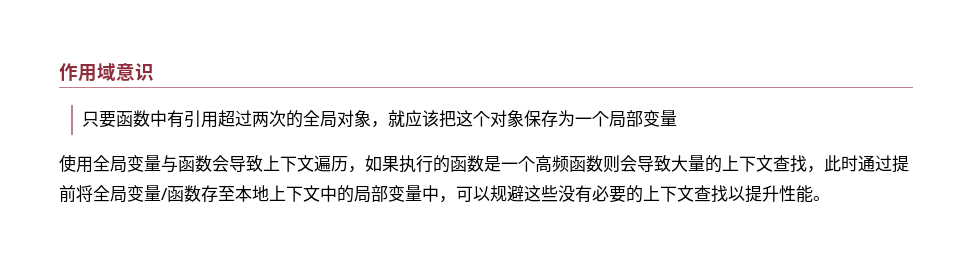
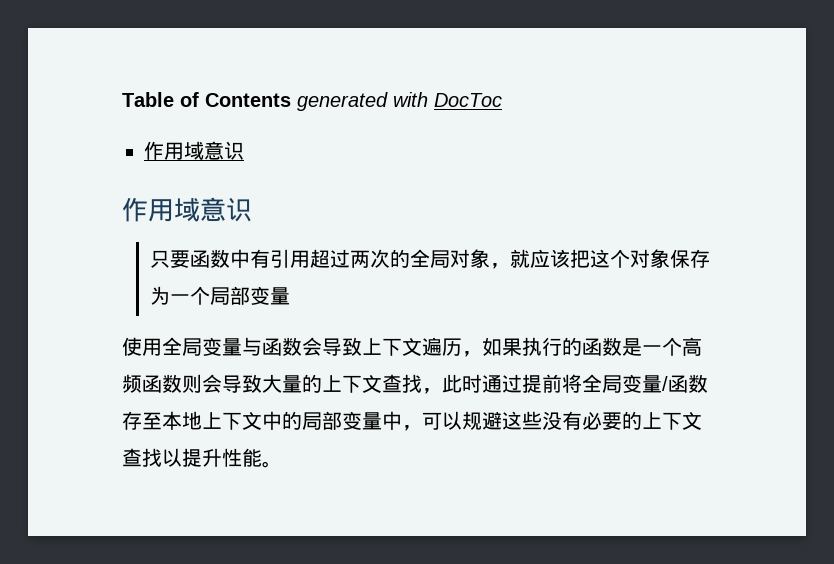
+ Table of Contents generated with DocToc
+ 作用域意识

